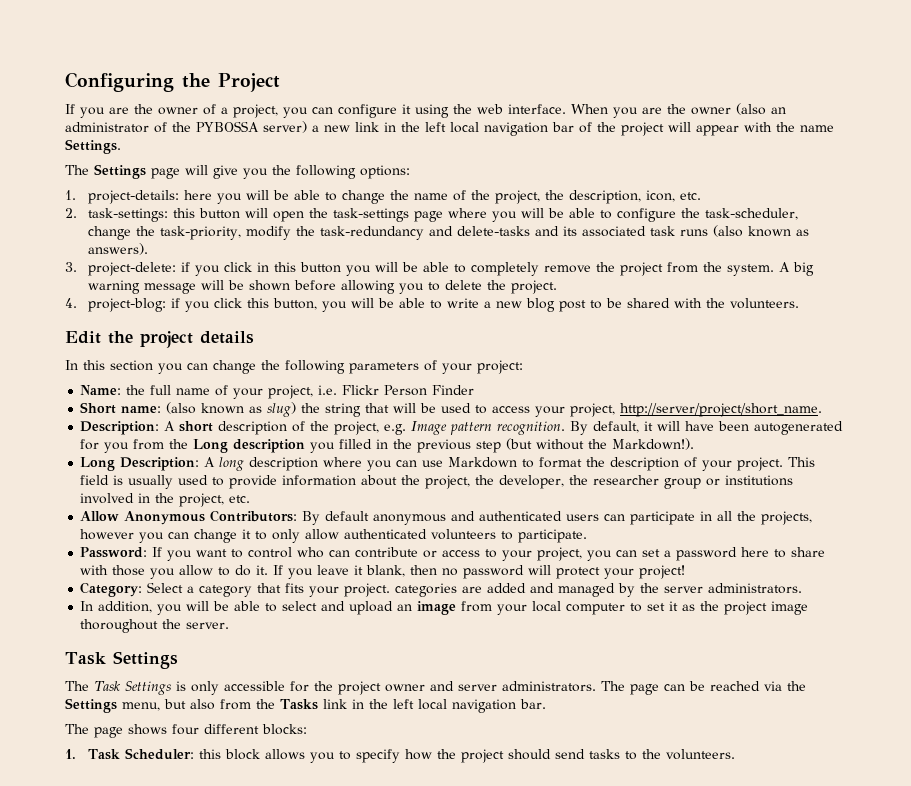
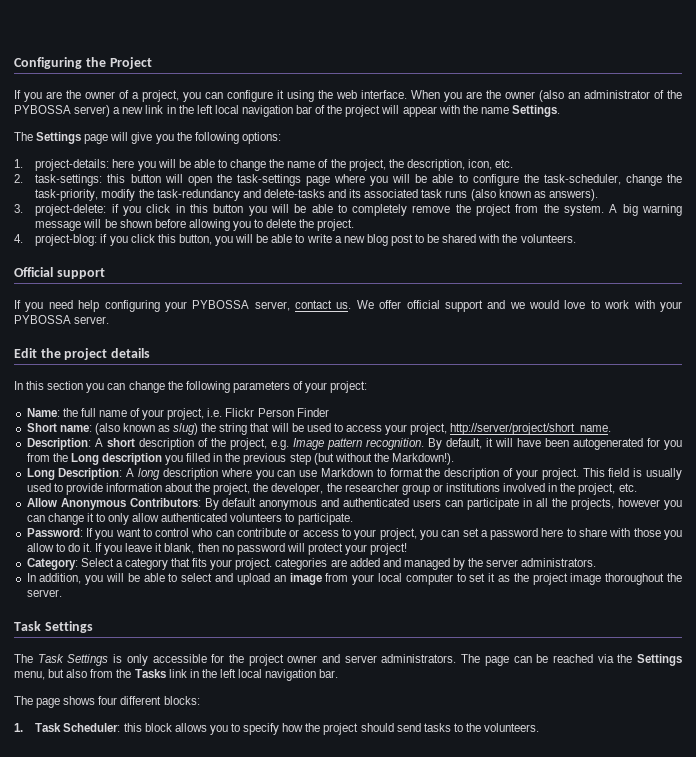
+ Official support
+ If you need help configuring your PYBOSSA server, contact us. We offer official support and we would love to work with your PYBOSSA server.

